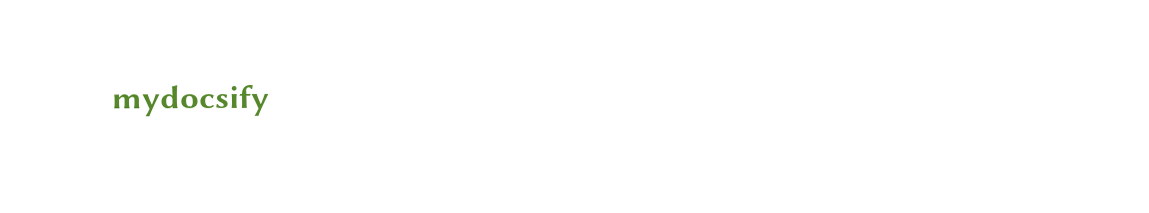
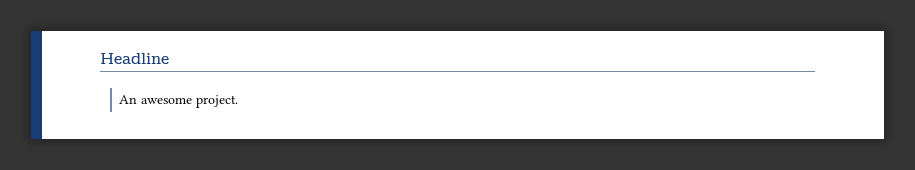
- mydocsify
+ Headline
+ An awesome project.

